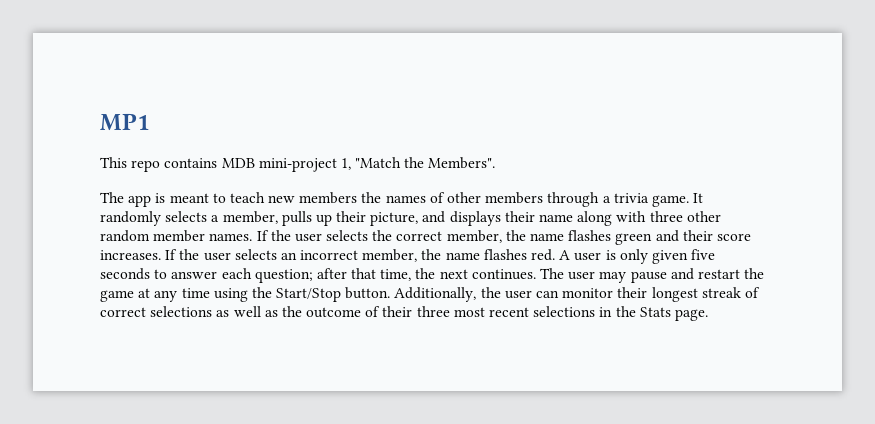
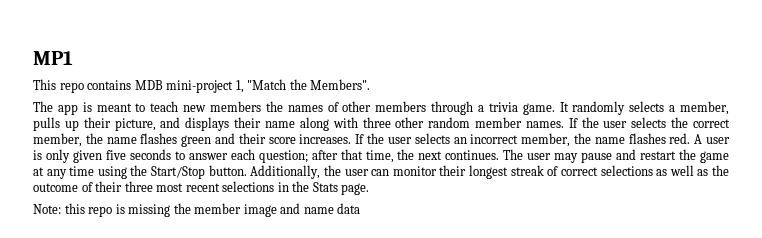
+ Note: this repo is missing the member image and name data

